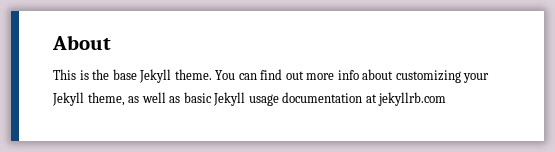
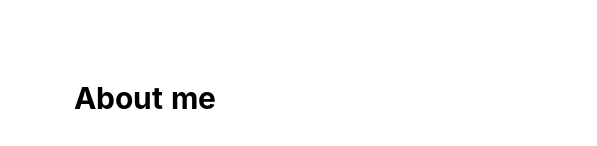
- About
- This is the base Jekyll theme. You can find out more info about customizing your Jekyll theme, as well as basic Jekyll usage documentation at jekyllrb.com
+ About me

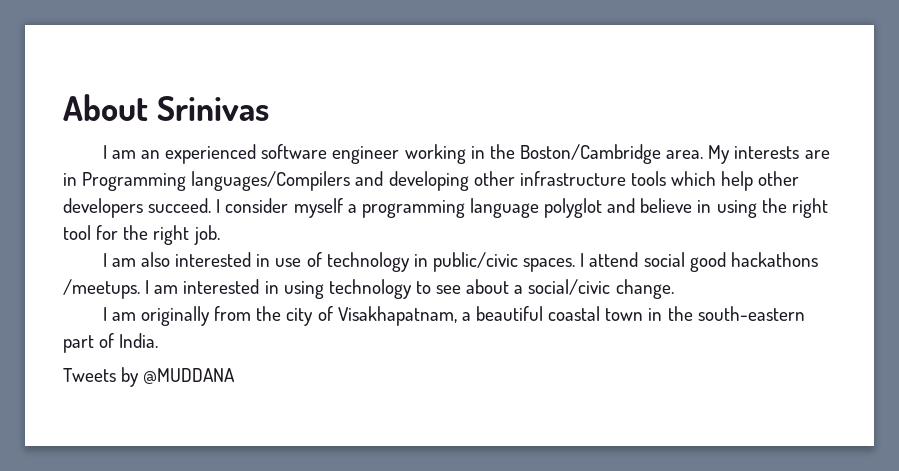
- About me
+ About Srinivas
+ I am an experienced software engineer working in the Boston/Cambridge area. My interests are in Programming languages/Compilers and developing other infrastructure tools which help other developers succeed. I consider myself a programming language polyglot and believe in using the right tool for the right job.
+ I am also interested in use of technology in public/civic spaces. I attend social good hackathons /meetups. I am interested in using technology to see about a social/civic change.
+ I am originally from the city of Visakhapatnam, a beautiful coastal town in the south-eastern part of India.
+ Tweets by @MUDDANA

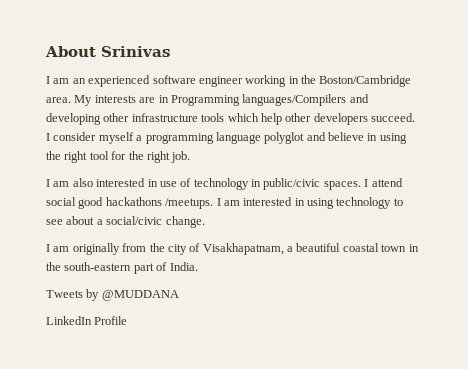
+ LinkedIn Profile

